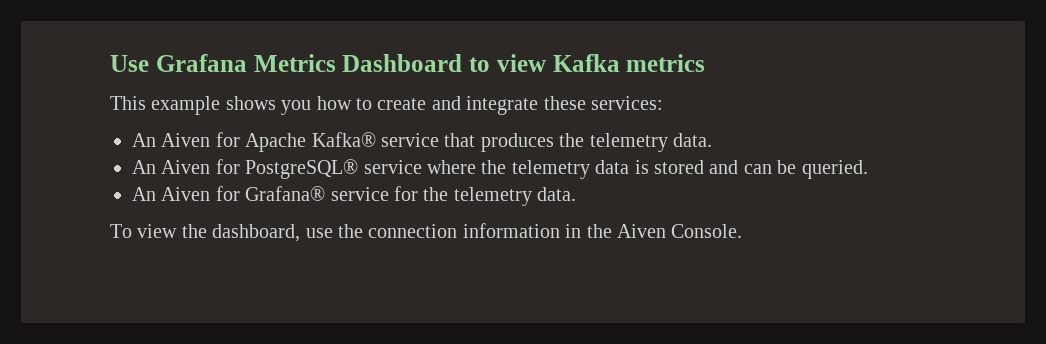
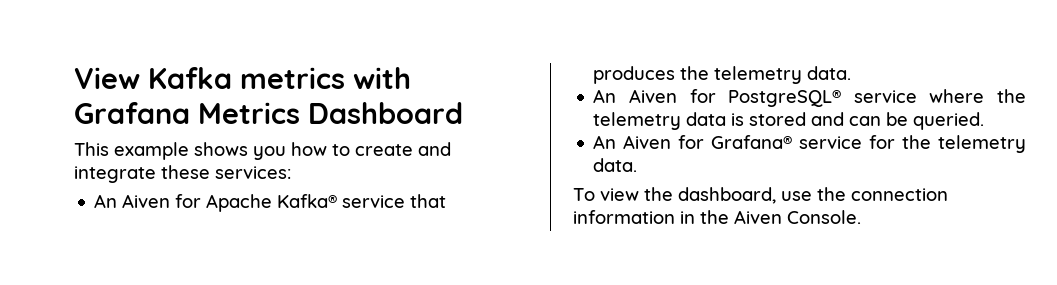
- Use Grafana Metrics Dashboard to view Kafka metrics
+ View Kafka metrics with Grafana Metrics Dashboard

